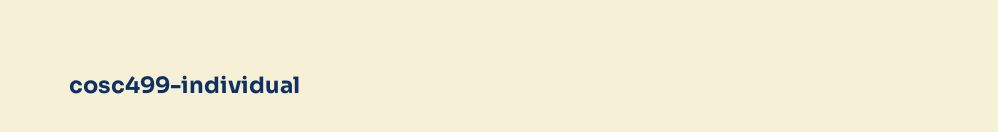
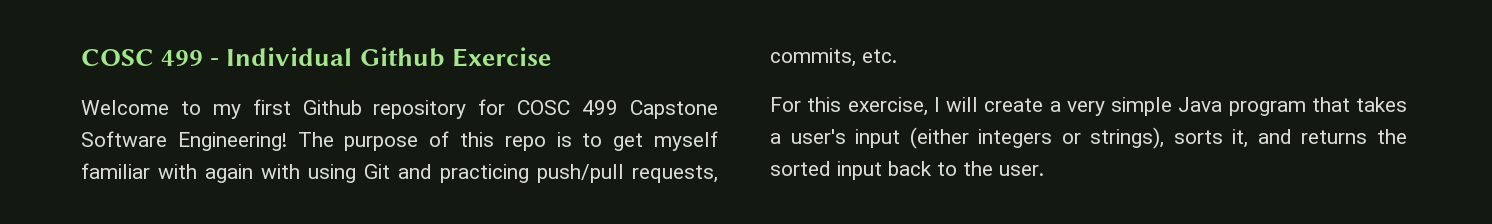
- cosc499-individual
+ COSC 499 - Individual Github Exercise
+ Welcome to my first Github repository for COSC 499 Capstone Software Engineering! The purpose of this repo is to get myself familiar with again with using Git and practicing push/pull requests, commits, etc.
+ For this exercise, I will create a very simple Java program that takes a user's input (either integers or strings), sorts it, and returns the sorted input back to the user.

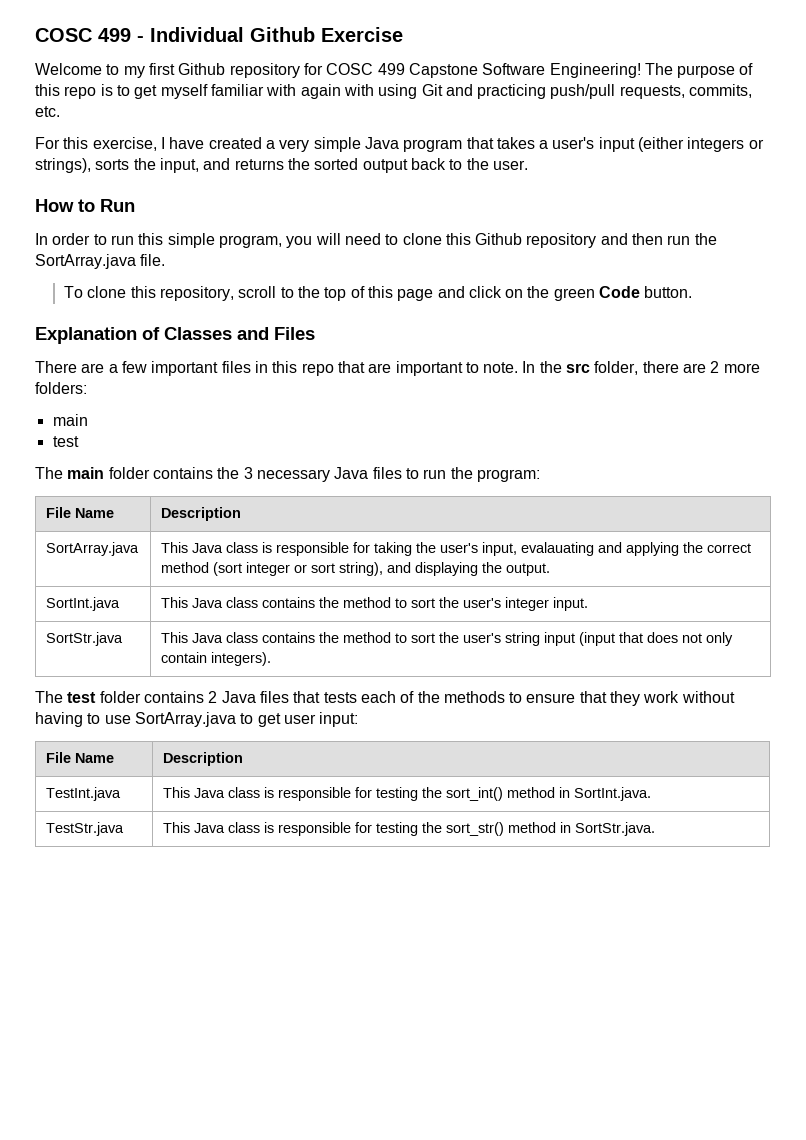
- For this exercise, I will create a very simple Java program that takes a user's input (either integers or strings), sorts it, and returns the sorted input back to the user.
+ For this exercise, I have created a very simple Java program that takes a user's input (either integers or strings), sorts the input, and returns the sorted output back to the user.
+ How to Run
+ In order to run this simple program, you will need to clone this Github repository and then run the SortArray.java file.
+ To clone this repository, scroll to the top of this page and click on the green Code button.
+ Explanation of Classes and Files
+ There are a few important files in this repo that are important to note. In the src folder, there are 2 more folders:
+ main
+ test
+ The main folder contains the 3 necessary Java files to run the program:
+ File Name | Description
+ SortArray.java | This Java class is responsible for taking the user's input, evalauating and applying the correct method (sort integer or sort string), and displaying the output.
+ SortInt.java | This Java class contains the method to sort the user's integer input.
+ SortStr.java | This Java class contains the method to sort the user's string input (input that does not only contain integers).
+ The test folder contains 2 Java files that tests each of the methods to ensure that they work without having to use SortArray.java to get user input:
+ File Name | Description
+ TestInt.java | This Java class is responsible for testing the sort_int() method in SortInt.java.
+ TestStr.java | This Java class is responsible for testing the sort_str() method in SortStr.java.

